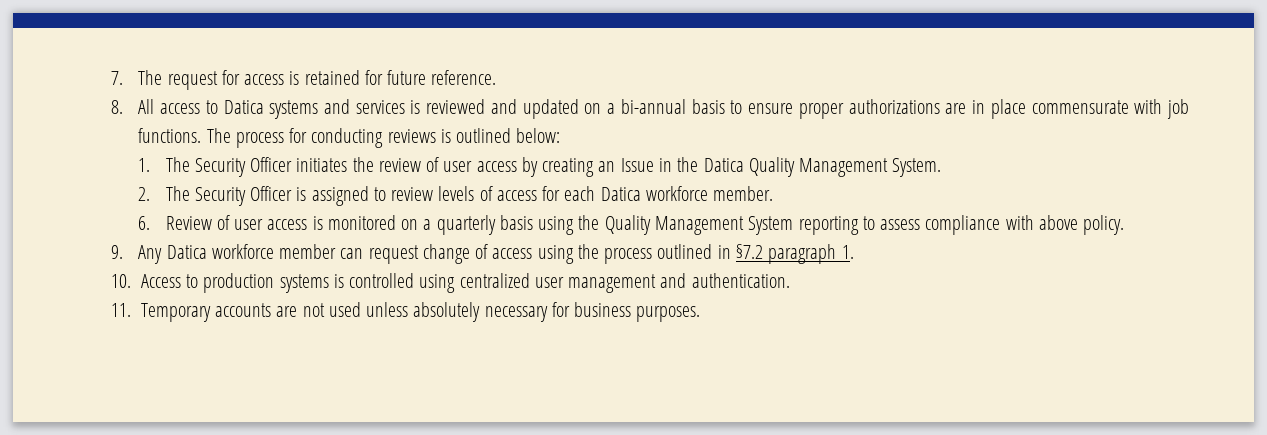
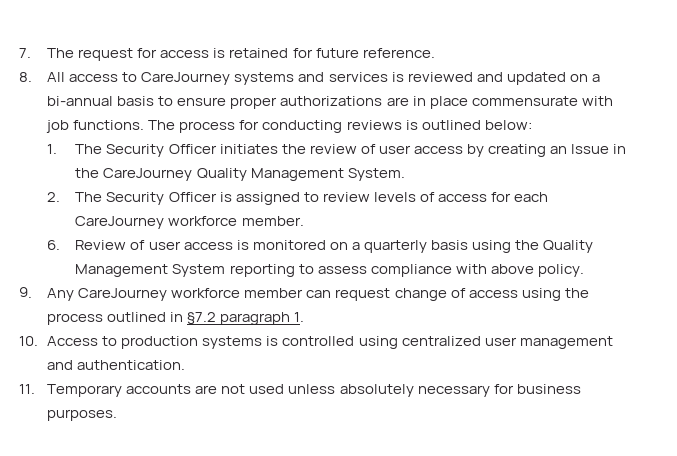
- 8. All access to Datica systems and services is reviewed and updated on a bi-annual basis to ensure proper authorizations are in place commensurate with job functions.
+ 8. All access to CareJourney systems and services is reviewed and updated on a bi-annual basis to ensure proper authorizations are in place commensurate with job functions.
- 1. The Security Officer initiates the review of user access by creating an Issue in the Datica Quality Management System.
+ 1. The Security Officer initiates the review of user access by creating an Issue in the CareJourney Quality Management System.
- 2. The Security Officer is assigned to review levels of access for each Datica workforce member.
+ 2. The Security Officer is assigned to review levels of access for each CareJourney workforce member.
- 9. Any Datica workforce member can request change of access using the process outlined in §7.2 paragraph 1.
+ 9. Any CareJourney workforce member can request change of access using the process outlined in §7.2 paragraph 1.

